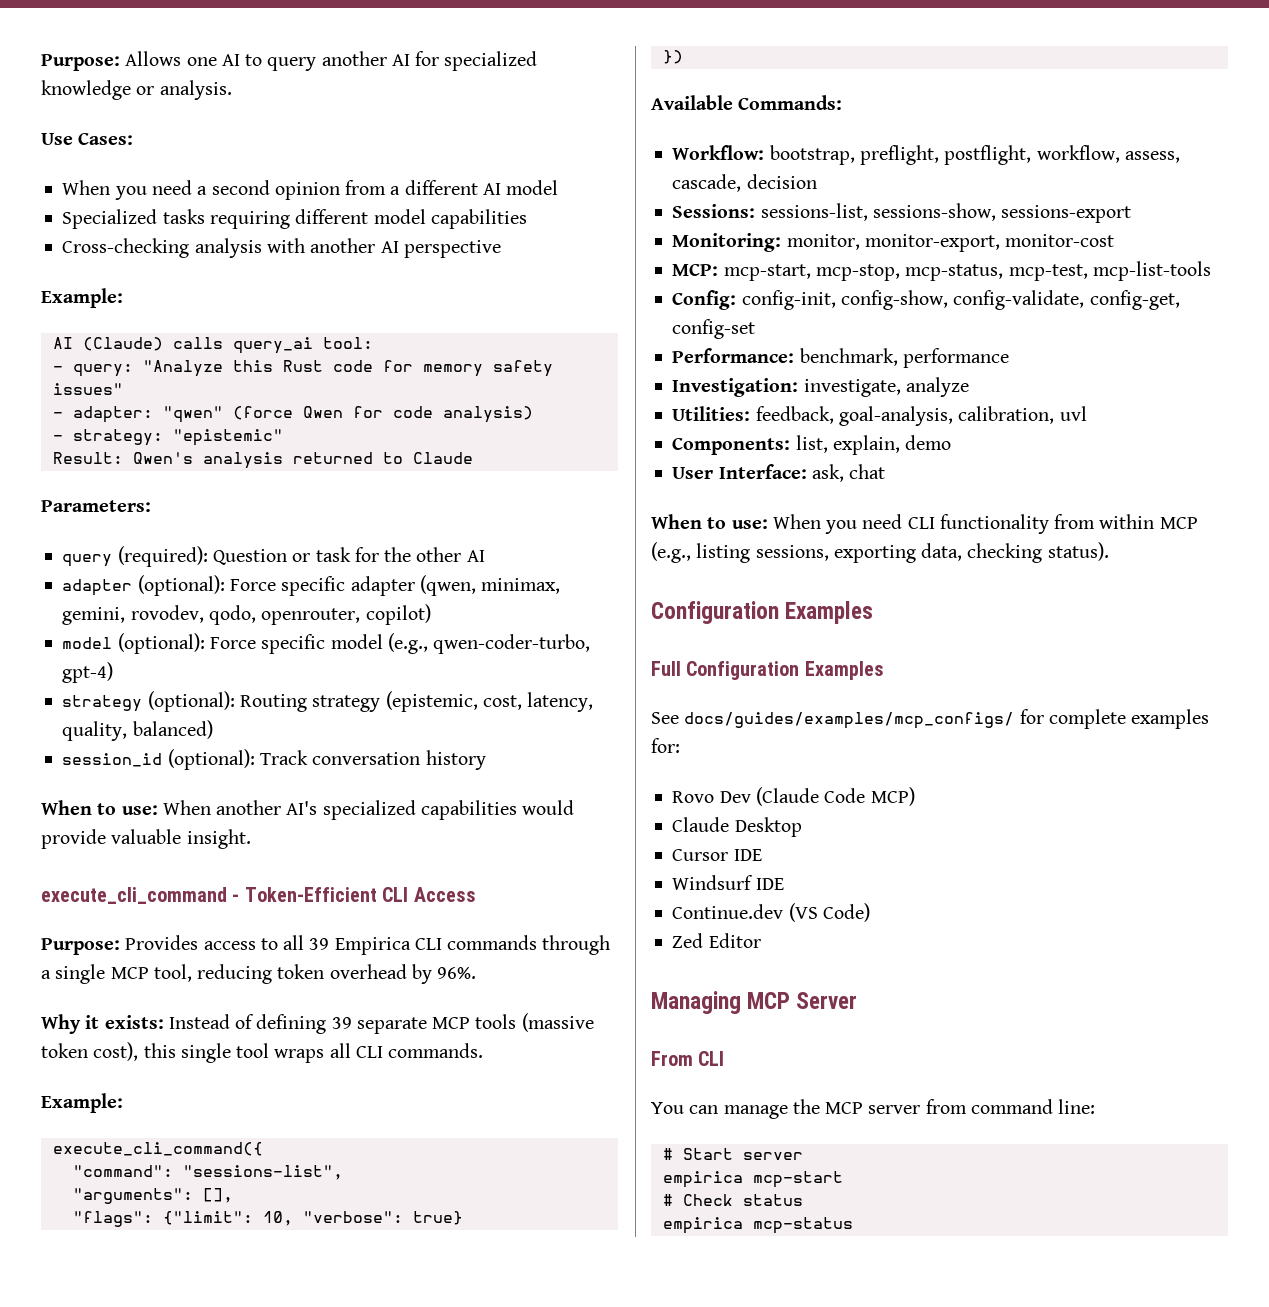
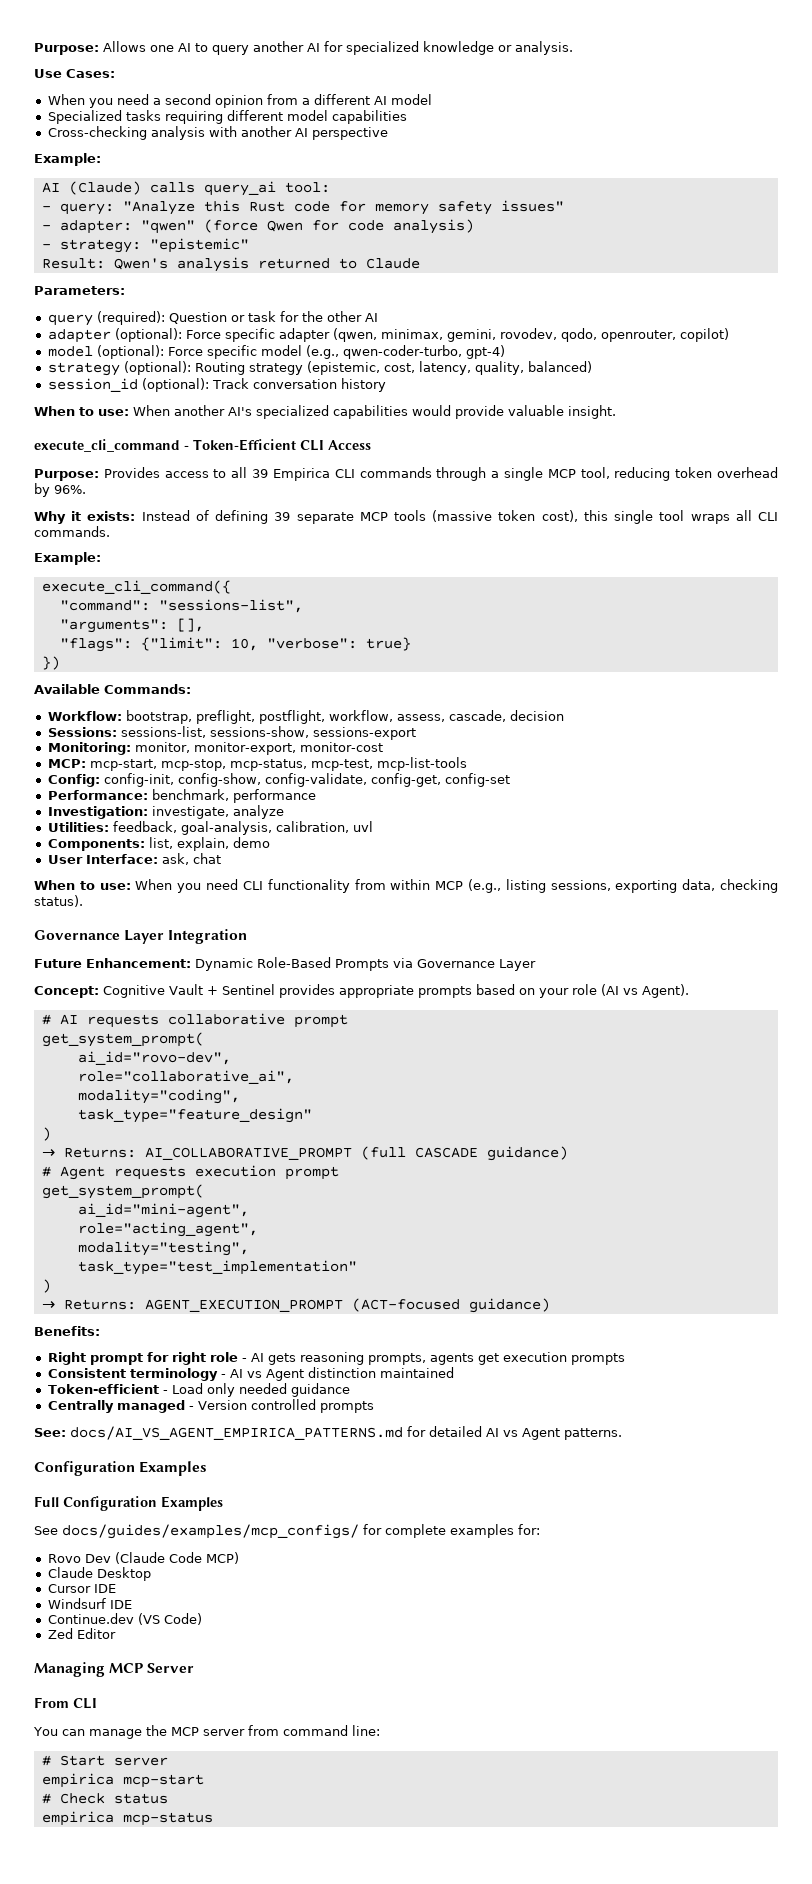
+ Governance Layer Integration
+ Future Enhancement: Dynamic Role-Based Prompts via Governance Layer
+ Concept: Cognitive Vault + Sentinel provides appropriate prompts based on your role (AI vs Agent).
+ # AI requests collaborative prompt
+ get_system_prompt(
+ ai_id="rovo-dev",
+ role="collaborative_ai",
+ modality="coding",
+ task_type="feature_design"
+ )
+ → Returns: AI_COLLABORATIVE_PROMPT (full CASCADE guidance)
+ # Agent requests execution prompt
+ get_system_prompt(
+ ai_id="mini-agent",
+ role="acting_agent",
+ modality="testing",
+ task_type="test_implementation"
+ )
+ → Returns: AGENT_EXECUTION_PROMPT (ACT-focused guidance)
+ Benefits:
+ Right prompt for right role - AI gets reasoning prompts, agents get execution prompts
+ Consistent terminology - AI vs Agent distinction maintained
+ Token-efficient - Load only needed guidance
+ Centrally managed - Version controlled prompts
+ See: docs/AI_VS_AGENT_EMPIRICA_PATTERNS.md for detailed AI vs Agent patterns.

